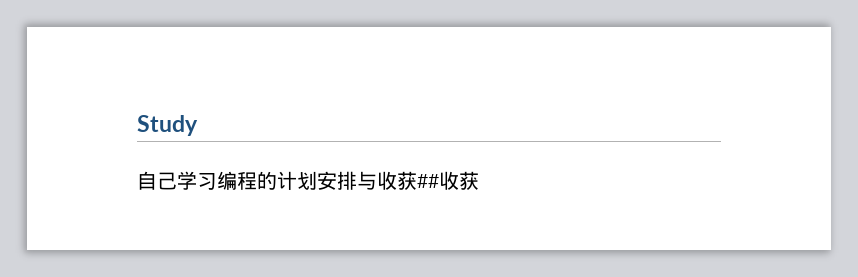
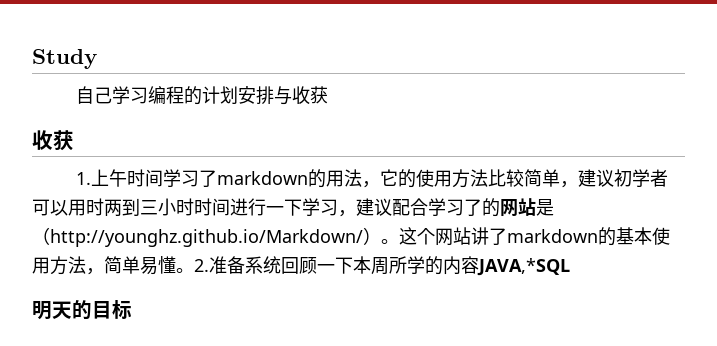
- 自己学习编程的计划安排与收获##收获
+ 自己学习编程的计划安排与收获
+ 收获
+ 1.上午时间学习了markdown的用法，它的使用方法比较简单，建议初学者可以用时两到三小时时间进行一下学习，建议配合学习了的网站是（http://younghz.github.io/Markdown/）。这个网站讲了markdown的基本使用方法，简单易懂。2.准备系统回顾一下本周所学的内容JAVA,*SQL
+ 明天的目标

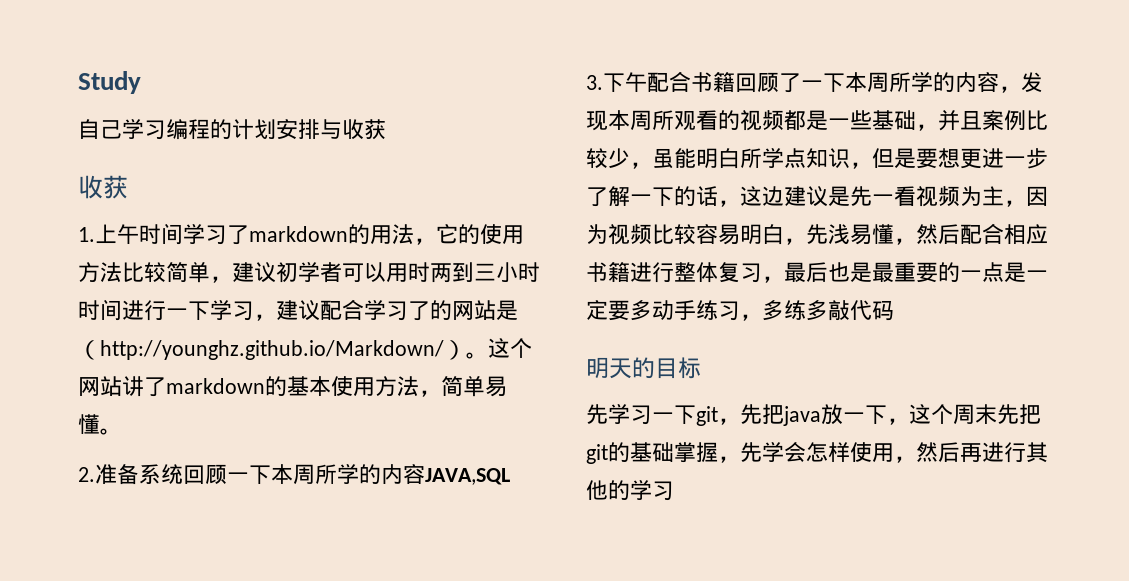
- 这个网站讲了markdown的基本使用方法，简单易懂。2.准备系统回顾一下本周所学的内容JAVA,*SQL
+ 这个网站讲了markdown的基本使用方法，简单易懂。
+ 2.准备系统回顾一下本周所学的内容JAVA,SQL
+ 3.下午配合书籍回顾了一下本周所学的内容，发现本周所观看的视频都是一些基础，并且案例比较少，虽能明白所学点知识，但是要想更进一步了解一下的话，这边建议是先一看视频为主，因为视频比较容易明白，先浅易懂，然后配合相应书籍进行整体复习，最后也是最重要的一点是一定要多动手练习，多练多敲代码
  明天的目标
+ 先学习一下git，先把java放一下，这个周末先把git的基础掌握，先学会怎样使用，然后再进行其他的学习

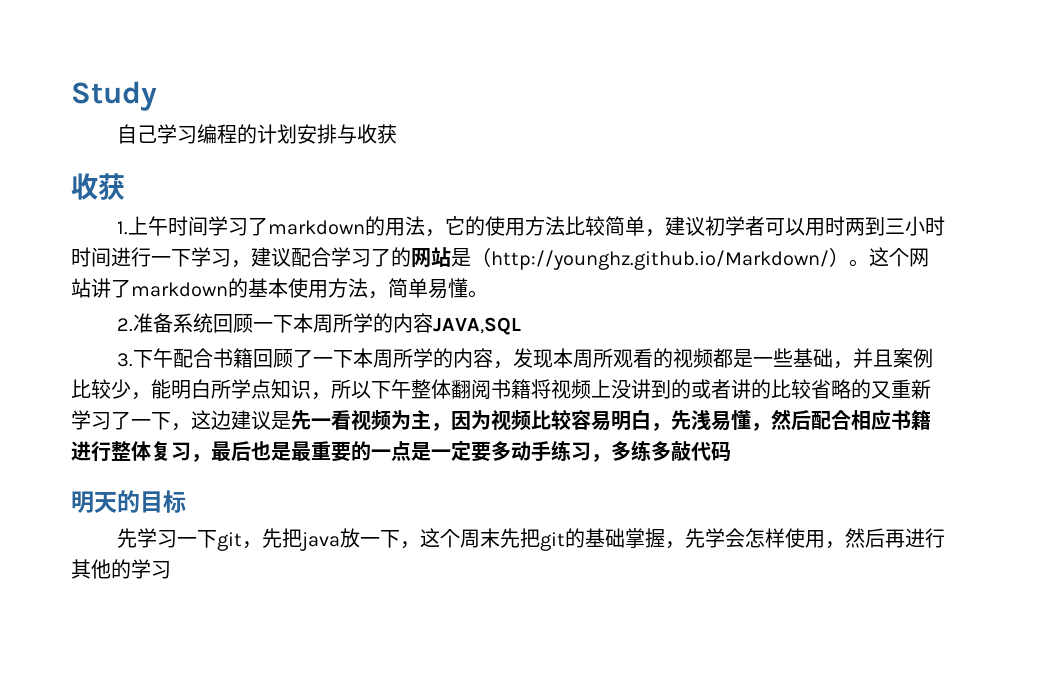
- 3.下午配合书籍回顾了一下本周所学的内容，发现本周所观看的视频都是一些基础，并且案例比较少，虽能明白所学点知识，但是要想更进一步了解一下的话，这边建议是先一看视频为主，因为视频比较容易明白，先浅易懂，然后配合相应书籍进行整体复习，最后也是最重要的一点是一定要多动手练习，多练多敲代码
+ 3.下午配合书籍回顾了一下本周所学的内容，发现本周所观看的视频都是一些基础，并且案例比较少，能明白所学点知识，所以下午整体翻阅书籍将视频上没讲到的或者讲的比较省略的又重新学习了一下，这边建议是先一看视频为主，因为视频比较容易明白，先浅易懂，然后配合相应书籍进行整体复习，最后也是最重要的一点是一定要多动手练习，多练多敲代码

